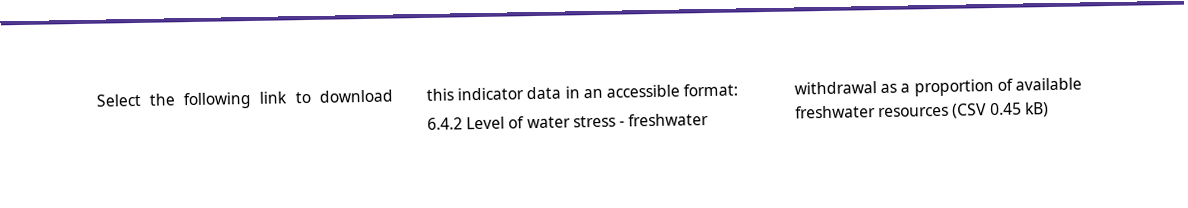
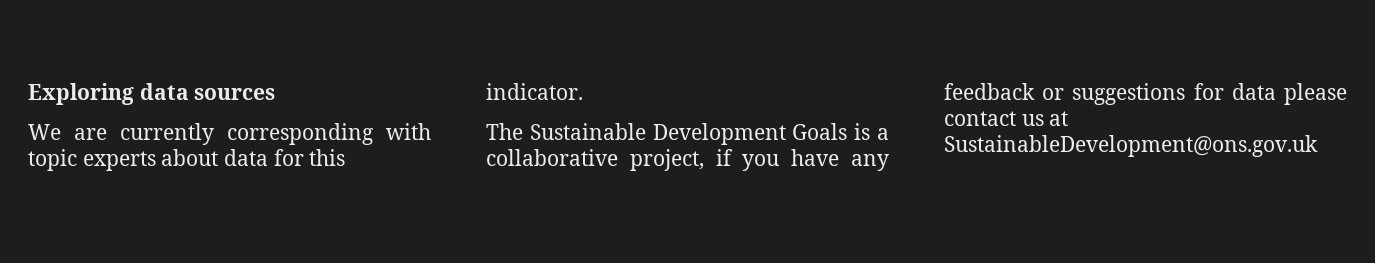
- Select the following link to download this indicator data in an accessible format:
- 6.4.2 Level of water stress - freshwater withdrawal as a proportion of available freshwater resources (CSV 0.45 kB)
+ Exploring data sources
+ We are currently corresponding with topic experts about data for this indicator.
+ The Sustainable Development Goals is a collaborative project, if you have any feedback or suggestions for data please contact us at SustainableDevelopment@ons.gov.uk

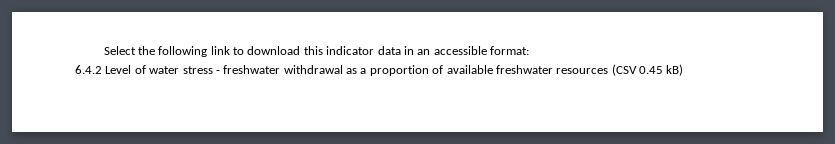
- Exploring data sources
- We are currently corresponding with topic experts about data for this indicator.
- The Sustainable Development Goals is a collaborative project, if you have any feedback or suggestions for data please contact us at SustainableDevelopment@ons.gov.uk
+ Select the following link to download this indicator data in an accessible format:
+ 6.4.2 Level of water stress - freshwater withdrawal as a proportion of available freshwater resources (CSV 0.45 kB)

